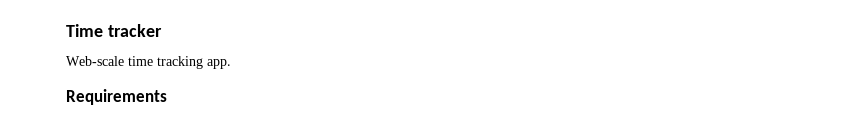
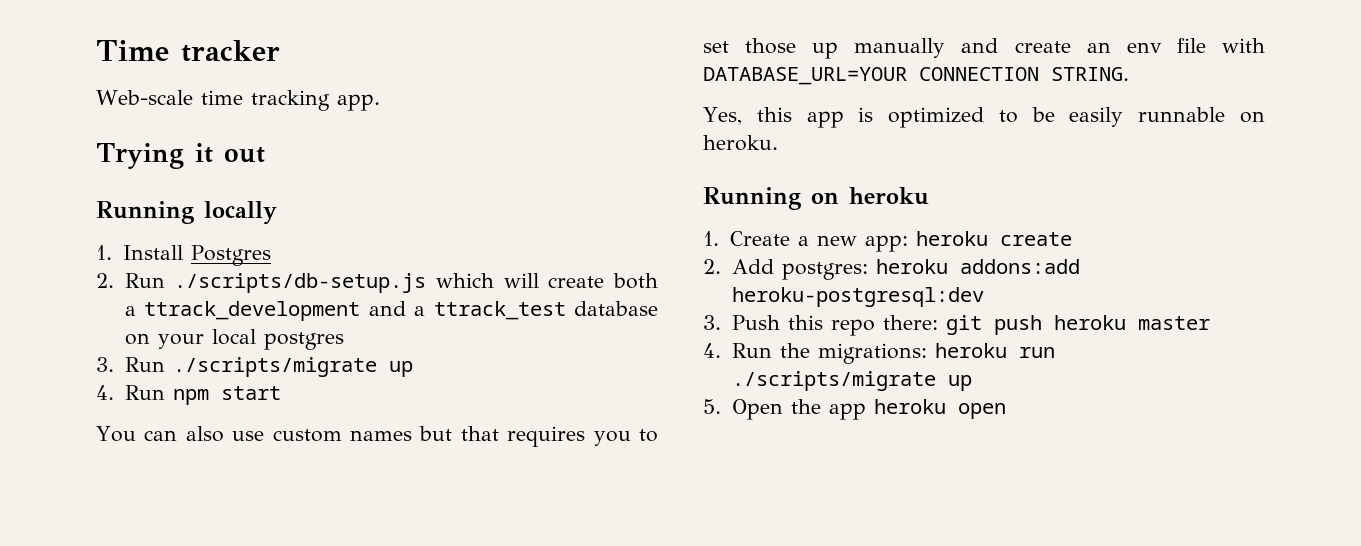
- Requirements
+ Trying it out
+ Running locally
+ 1. Install Postgres
+ 2. Run ./scripts/db-setup.js which will create both a ttrack_development and a ttrack_test database on your local postgres
+ 3. Run ./scripts/migrate up
+ 4. Run npm start
+ You can also use custom names but that requires you to set those up manually and create an env file with DATABASE_URL=YOUR CONNECTION STRING.
+ Yes, this app is optimized to be easily runnable on heroku.
+ Running on heroku
+ 1. Create a new app: heroku create
+ 2. Add postgres: heroku addons:add heroku-postgresql:dev
+ 3. Push this repo there: git push heroku master
+ 4. Run the migrations: heroku run ./scripts/migrate up
+ 5. Open the app heroku open

